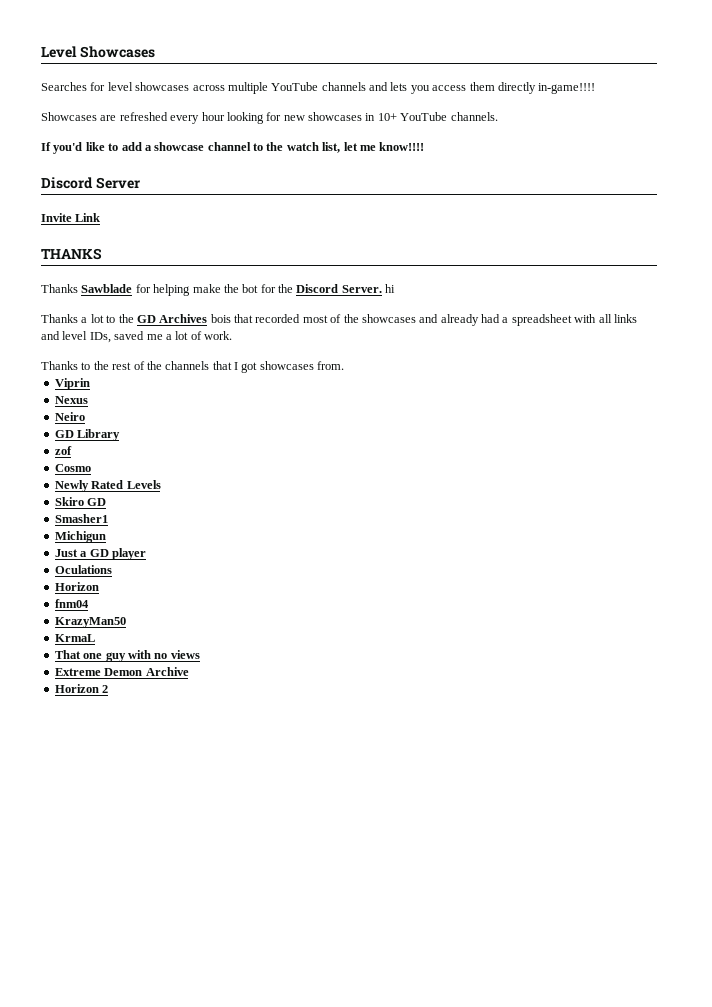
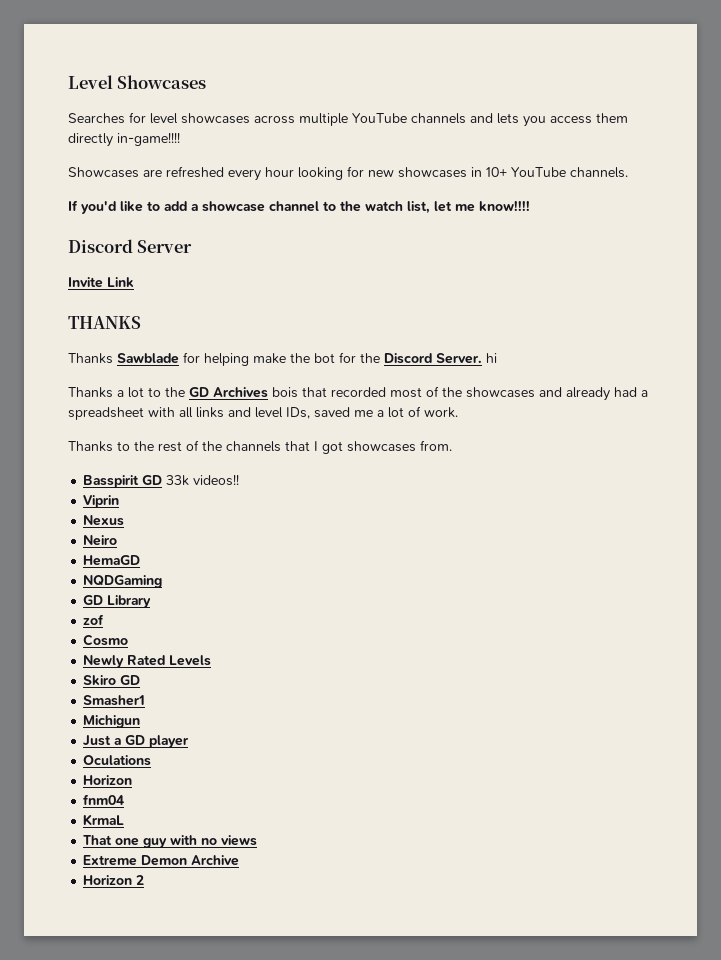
+ Basspirit GD 33k videos!!
+ HemaGD
+ NQDGaming
- KrazyMan50

